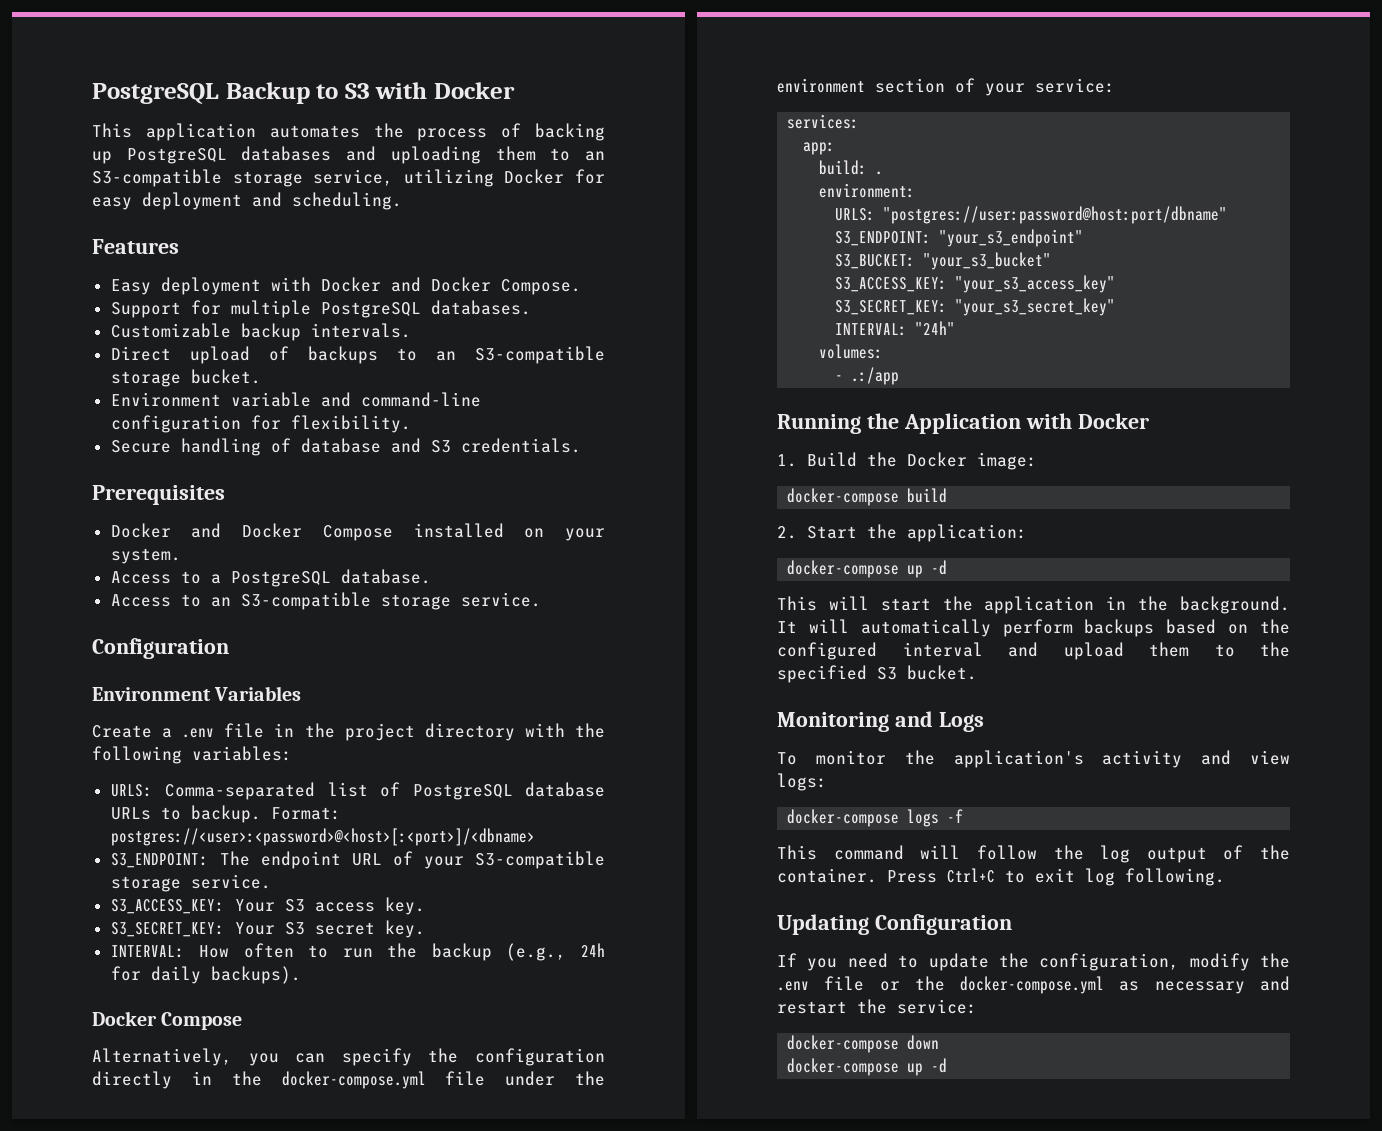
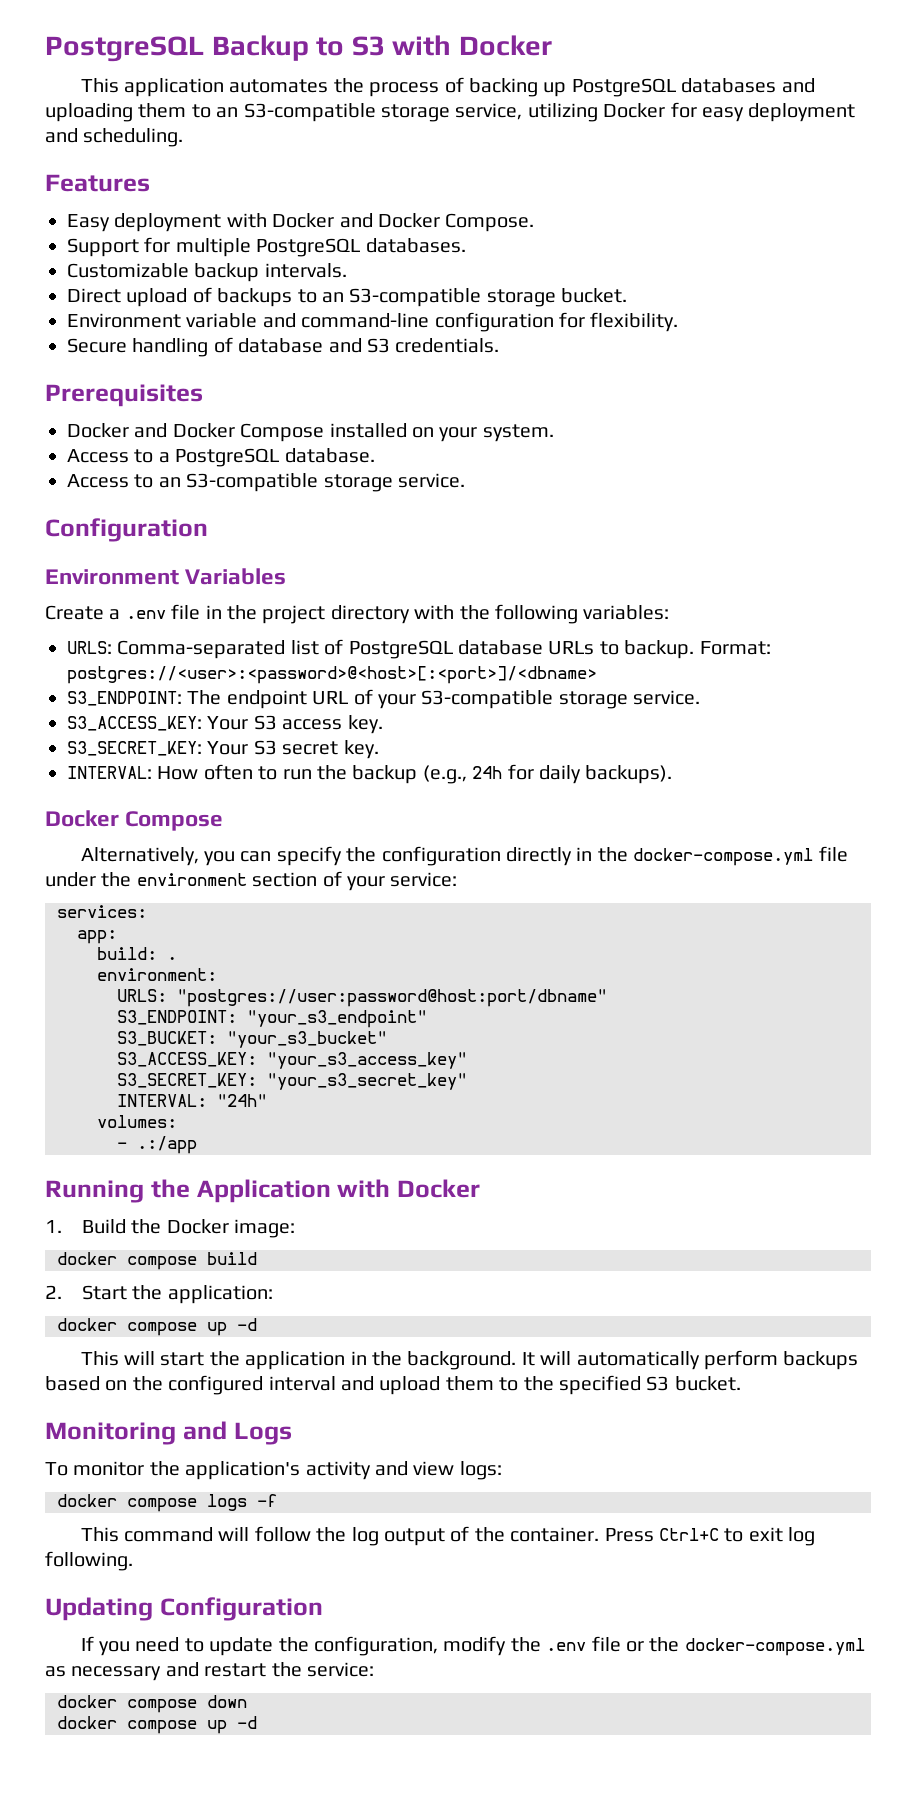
- docker-compose build
+ docker compose build
  2. Start the application:
- docker-compose up -d
+ docker compose up -d
- docker-compose logs -f
+ docker compose logs -f
- docker-compose down
- docker-compose up -d
+ docker compose down
+ docker compose up -d

